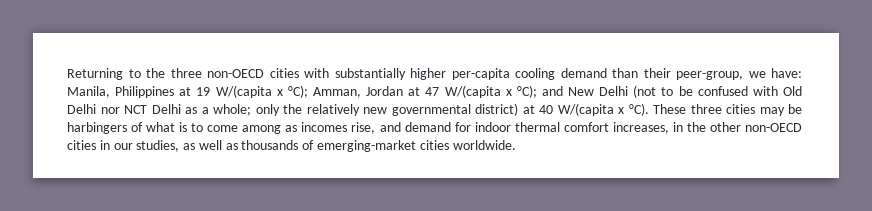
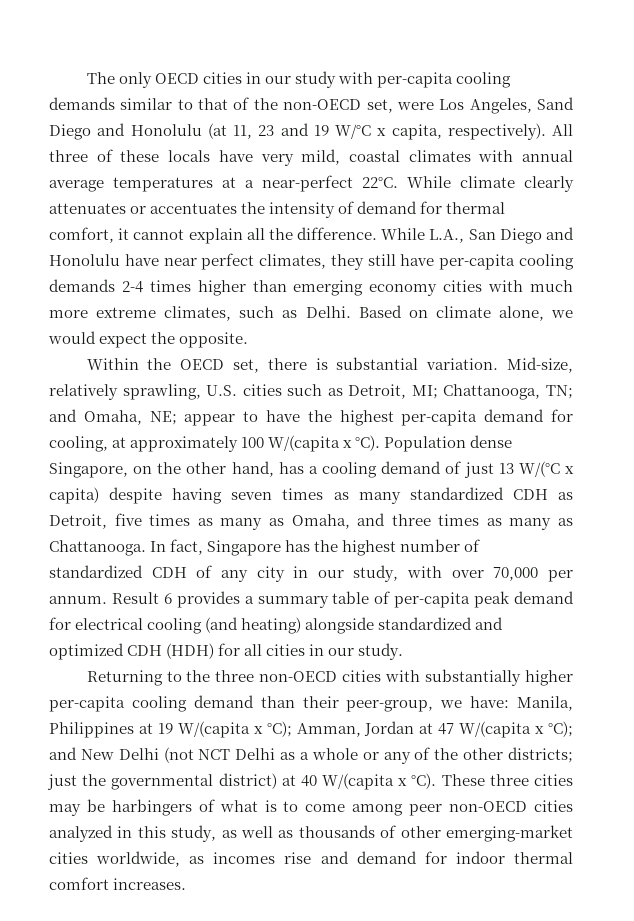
+ The only OECD cities in our study with per-capita cooling demands similar to that of the non-OECD set, were Los Angeles, Sand Diego and Honolulu (at 11, 23 and 19 W/°C x capita, respectively). All three of these locals have very mild, coastal climates with annual average temperatures at a near-perfect 22°C. While climate clearly attenuates or accentuates the intensity of demand for thermal comfort, it cannot explain all the difference. While L.A., San Diego and Honolulu have near perfect climates, they still have per-capita cooling demands 2-4 times higher than emerging economy cities with much more extreme climates, such as Delhi. Based on climate alone, we would expect the opposite.
+ Within the OECD set, there is substantial variation. Mid-size, relatively sprawling, U.S. cities such as Detroit, MI; Chattanooga, TN; and Omaha, NE; appear to have the highest per-capita demand for cooling, at approximately 100 W/(capita x °C). Population dense Singapore, on the other hand, has a cooling demand of just 13 W/(°C x capita) despite having seven times as many standardized CDH as Detroit, five times as many as Omaha, and three times as many as Chattanooga. In fact, Singapore has the highest number of standardized CDH of any city in our study, with over 70,000 per annum. Result 6 provides a summary table of per-capita peak demand for electrical cooling (and heating) alongside standardized and optimized CDH (HDH) for all cities in our study.
- Returning to the three non-OECD cities with substantially higher per-capita cooling demand than their peer-group, we have: Manila, Philippines at 19 W/(capita x °C); Amman, Jordan at 47 W/(capita x °C); and New Delhi (not to be confused with Old Delhi nor NCT Delhi as a whole; only the relatively new governmental district) at 40 W/(capita x °C).
+ Returning to the three non-OECD cities with substantially higher per-capita cooling demand than their peer-group, we have: Manila, Philippines at 19 W/(capita x °C); Amman, Jordan at 47 W/(capita x °C); and New Delhi (not NCT Delhi as a whole or any of the other districts; just the governmental district) at 40 W/(capita x °C).
- These three cities may be harbingers of what is to come among as incomes rise, and demand for indoor thermal comfort increases, in the other non-OECD cities in our studies, as well as thousands of emerging-market cities worldwide.
+ These three cities may be harbingers of what is to come among peer non-OECD cities analyzed in this study, as well as thousands of other emerging-market cities worldwide, as incomes rise and demand for indoor thermal comfort increases.

